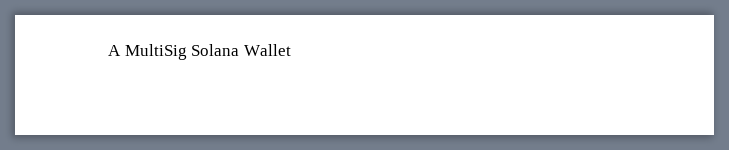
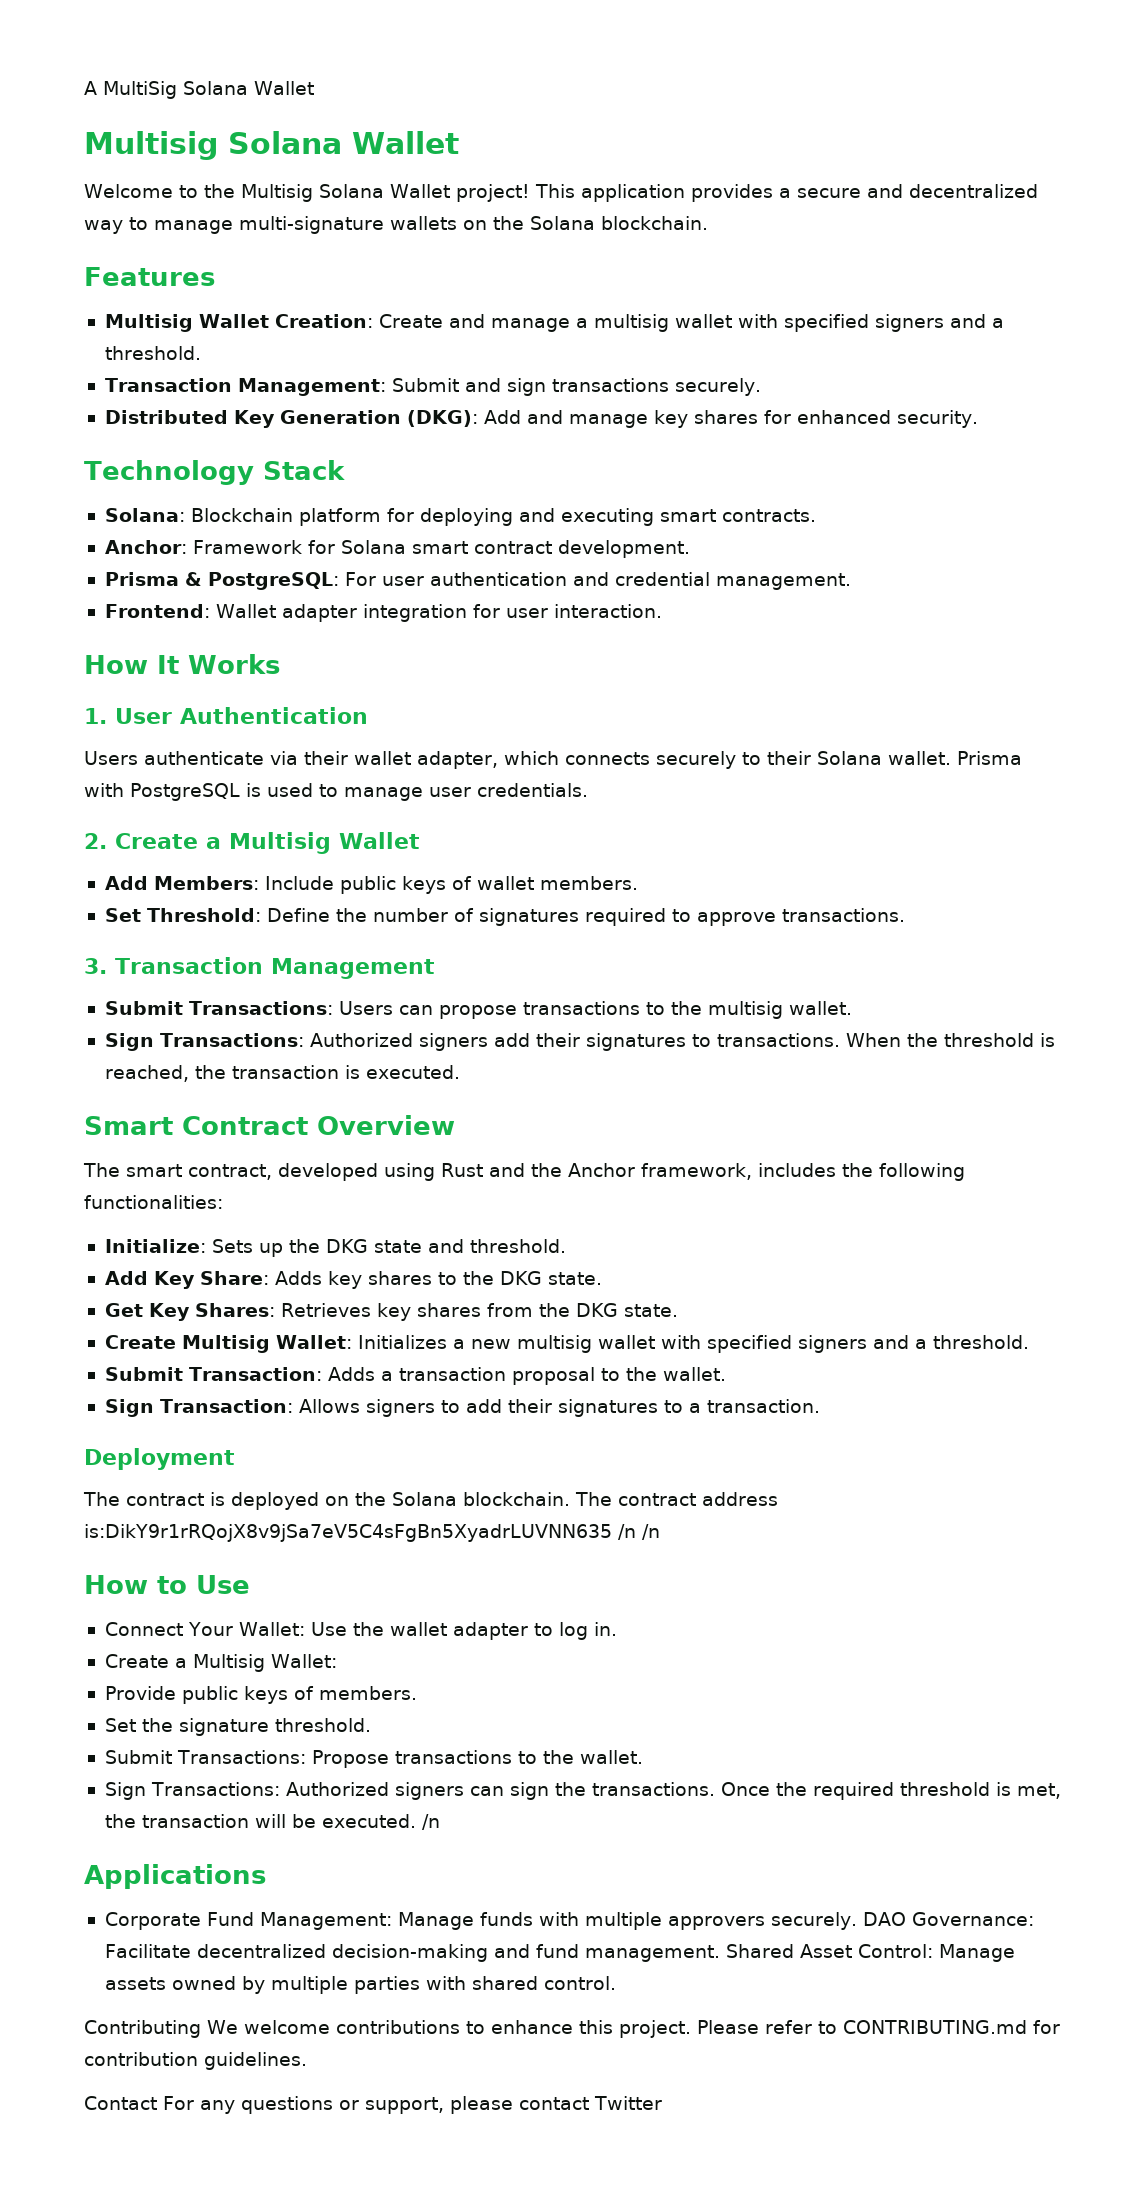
  A MultiSig Solana Wallet
+ Multisig Solana Wallet
+ Welcome to the Multisig Solana Wallet project! This application provides a secure and decentralized way to manage multi-signature wallets on the Solana blockchain.
+ Features
+ Multisig Wallet Creation: Create and manage a multisig wallet with specified signers and a threshold.
+ Transaction Management: Submit and sign transactions securely.
+ Distributed Key Generation (DKG): Add and manage key shares for enhanced security.
+ Technology Stack
+ Solana: Blockchain platform for deploying and executing smart contracts.
+ Anchor: Framework for Solana smart contract development.
+ Prisma & PostgreSQL: For user authentication and credential management.
+ Frontend: Wallet adapter integration for user interaction.
+ How It Works
+ 1. User Authentication
+ Users authenticate via their wallet adapter, which connects securely to their Solana wallet. Prisma with PostgreSQL is used to manage user credentials.
+ 2. Create a Multisig Wallet
+ Add Members: Include public keys of wallet members.
+ Set Threshold: Define the number of signatures required to approve transactions.
+ 3. Transaction Management
+ Submit Transactions: Users can propose transactions to the multisig wallet.
+ Sign Transactions: Authorized signers add their signatures to transactions. When the threshold is reached, the transaction is executed.
+ Smart Contract Overview
+ The smart contract, developed using Rust and the Anchor framework, includes the following functionalities:
+ Initialize: Sets up the DKG state and threshold.
+ Add Key Share: Adds key shares to the DKG state.
+ Get Key Shares: Retrieves key shares from the DKG state.
+ Create Multisig Wallet: Initializes a new multisig wallet with specified signers and a threshold.
+ Submit Transaction: Adds a transaction proposal to the wallet.
+ Sign Transaction: Allows signers to add their signatures to a transaction.
+ Deployment
+ The contract is deployed on the Solana blockchain. The contract address is:DikY9r1rRQojX8v9jSa7eV5C4sFgBn5XyadrLUVNN635 /n /n
+ How to Use
+ Connect Your Wallet: Use the wallet adapter to log in.
+ Create a Multisig Wallet:
+ Provide public keys of members.
+ Set the signature threshold.
+ Submit Transactions: Propose transactions to the wallet.
+ Sign Transactions: Authorized signers can sign the transactions. Once the required threshold is met, the transaction will be executed. /n
+ Applications
+ Corporate Fund Management: Manage funds with multiple approvers securely. DAO Governance: Facilitate decentralized decision-making and fund management. Shared Asset Control: Manage assets owned by multiple parties with shared control.
+ Contributing We welcome contributions to enhance this project. Please refer to CONTRIBUTING.md for contribution guidelines.
+ Contact For any questions or support, please contact Twitter

